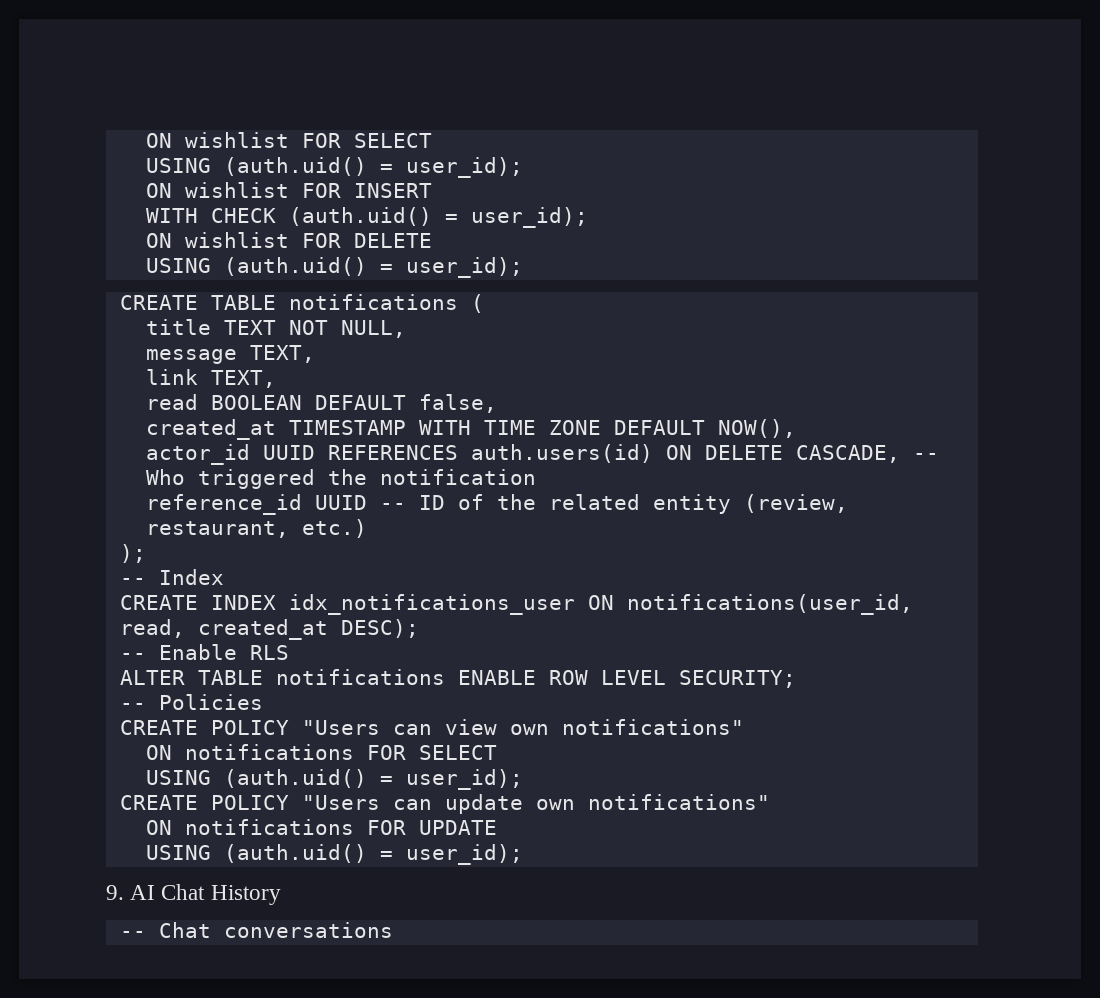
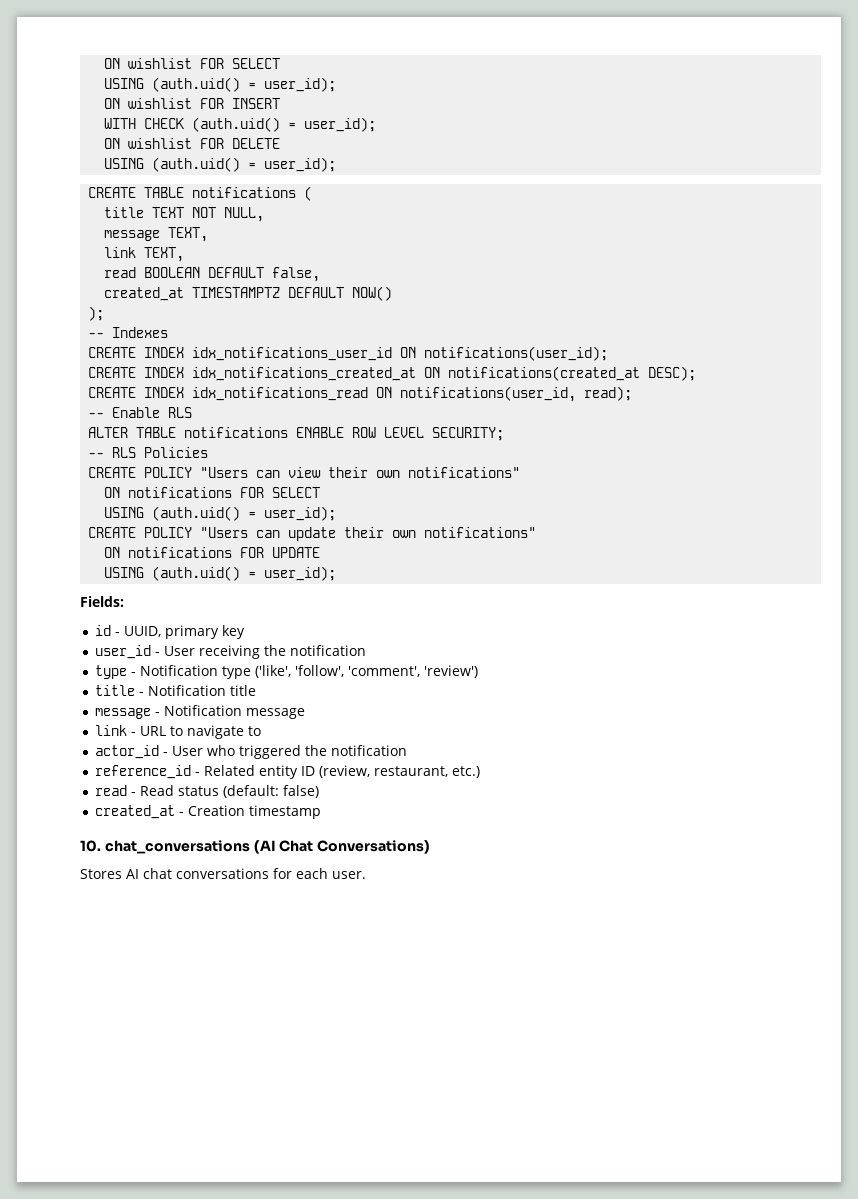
- created_at TIMESTAMP WITH TIME ZONE DEFAULT NOW(),
- actor_id UUID REFERENCES auth.users(id) ON DELETE CASCADE, -- Who triggered the notification
- reference_id UUID -- ID of the related entity (review, restaurant, etc.)
+ created_at TIMESTAMPTZ DEFAULT NOW()
- -- Index
- CREATE INDEX idx_notifications_user ON notifications(user_id, read, created_at DESC);
+ -- Indexes
+ CREATE INDEX idx_notifications_user_id ON notifications(user_id);
+ CREATE INDEX idx_notifications_created_at ON notifications(created_at DESC);
+ CREATE INDEX idx_notifications_read ON notifications(user_id, read);
- -- Policies
+ -- RLS Policies
- CREATE POLICY "Users can view own notifications"
+ CREATE POLICY "Users can view their own notifications"
- CREATE POLICY "Users can update own notifications"
+ CREATE POLICY "Users can update their own notifications"
- 9. AI Chat History
- -- Chat conversations
+ Fields:
+ id - UUID, primary key
+ user_id - User receiving the notification
+ type - Notification type ('like', 'follow', 'comment', 'review')
+ title - Notification title
+ message - Notification message
+ link - URL to navigate to
+ actor_id - User who triggered the notification
+ reference_id - Related entity ID (review, restaurant, etc.)
+ read - Read status (default: false)
+ created_at - Creation timestamp
+ 10. chat_conversations (AI Chat Conversations)
+ Stores AI chat conversations for each user.

